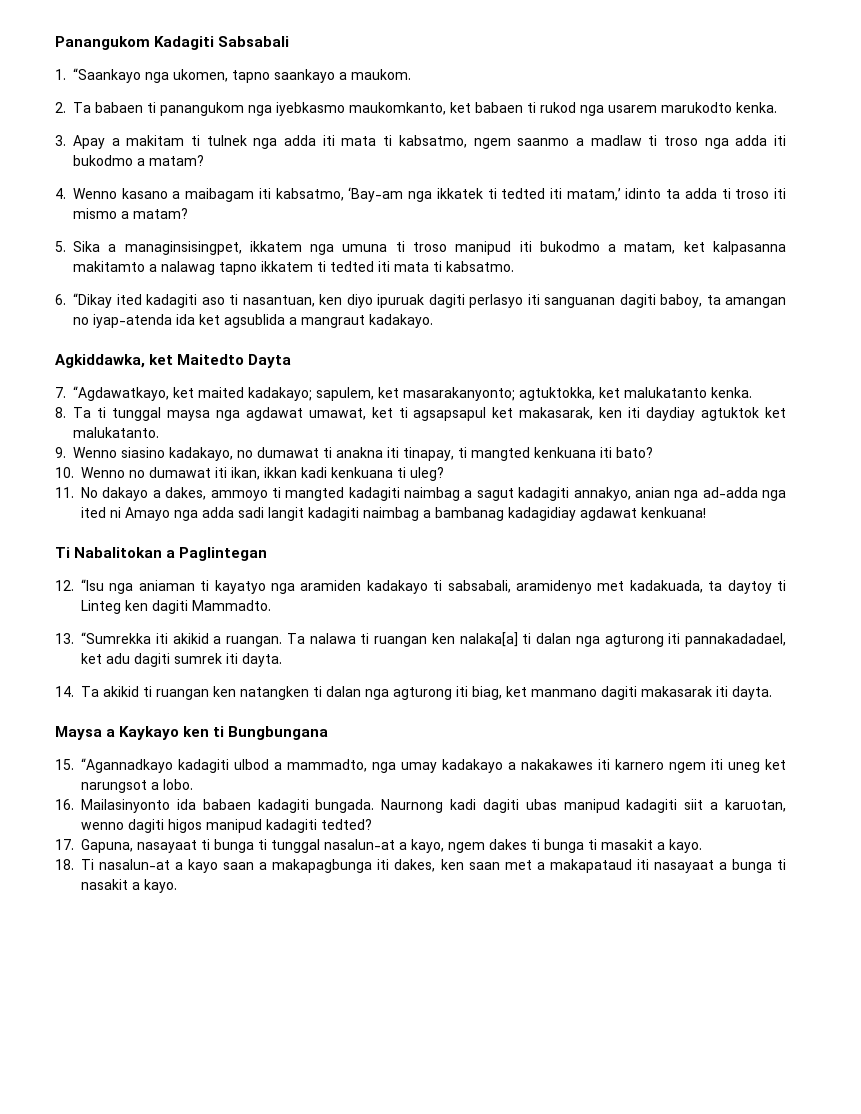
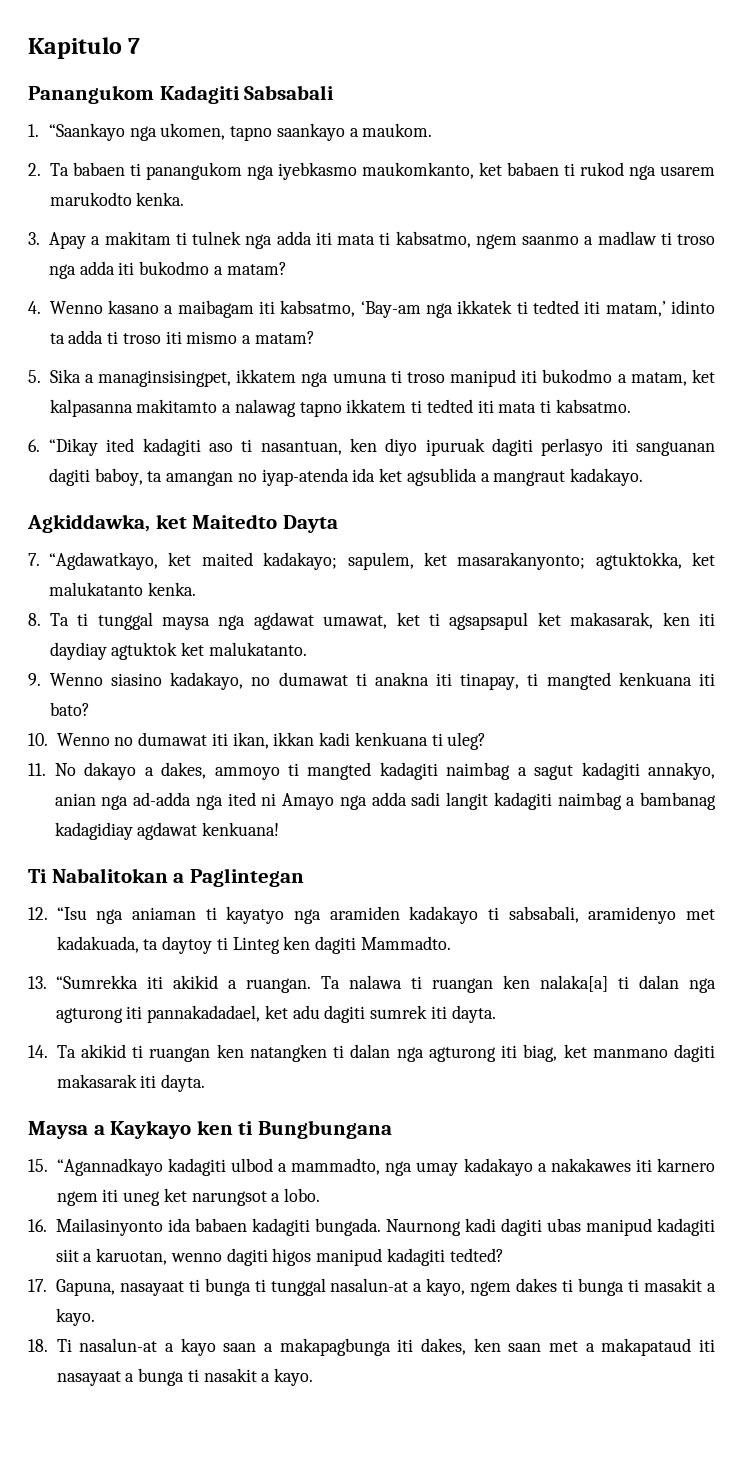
+ Kapitulo 7

